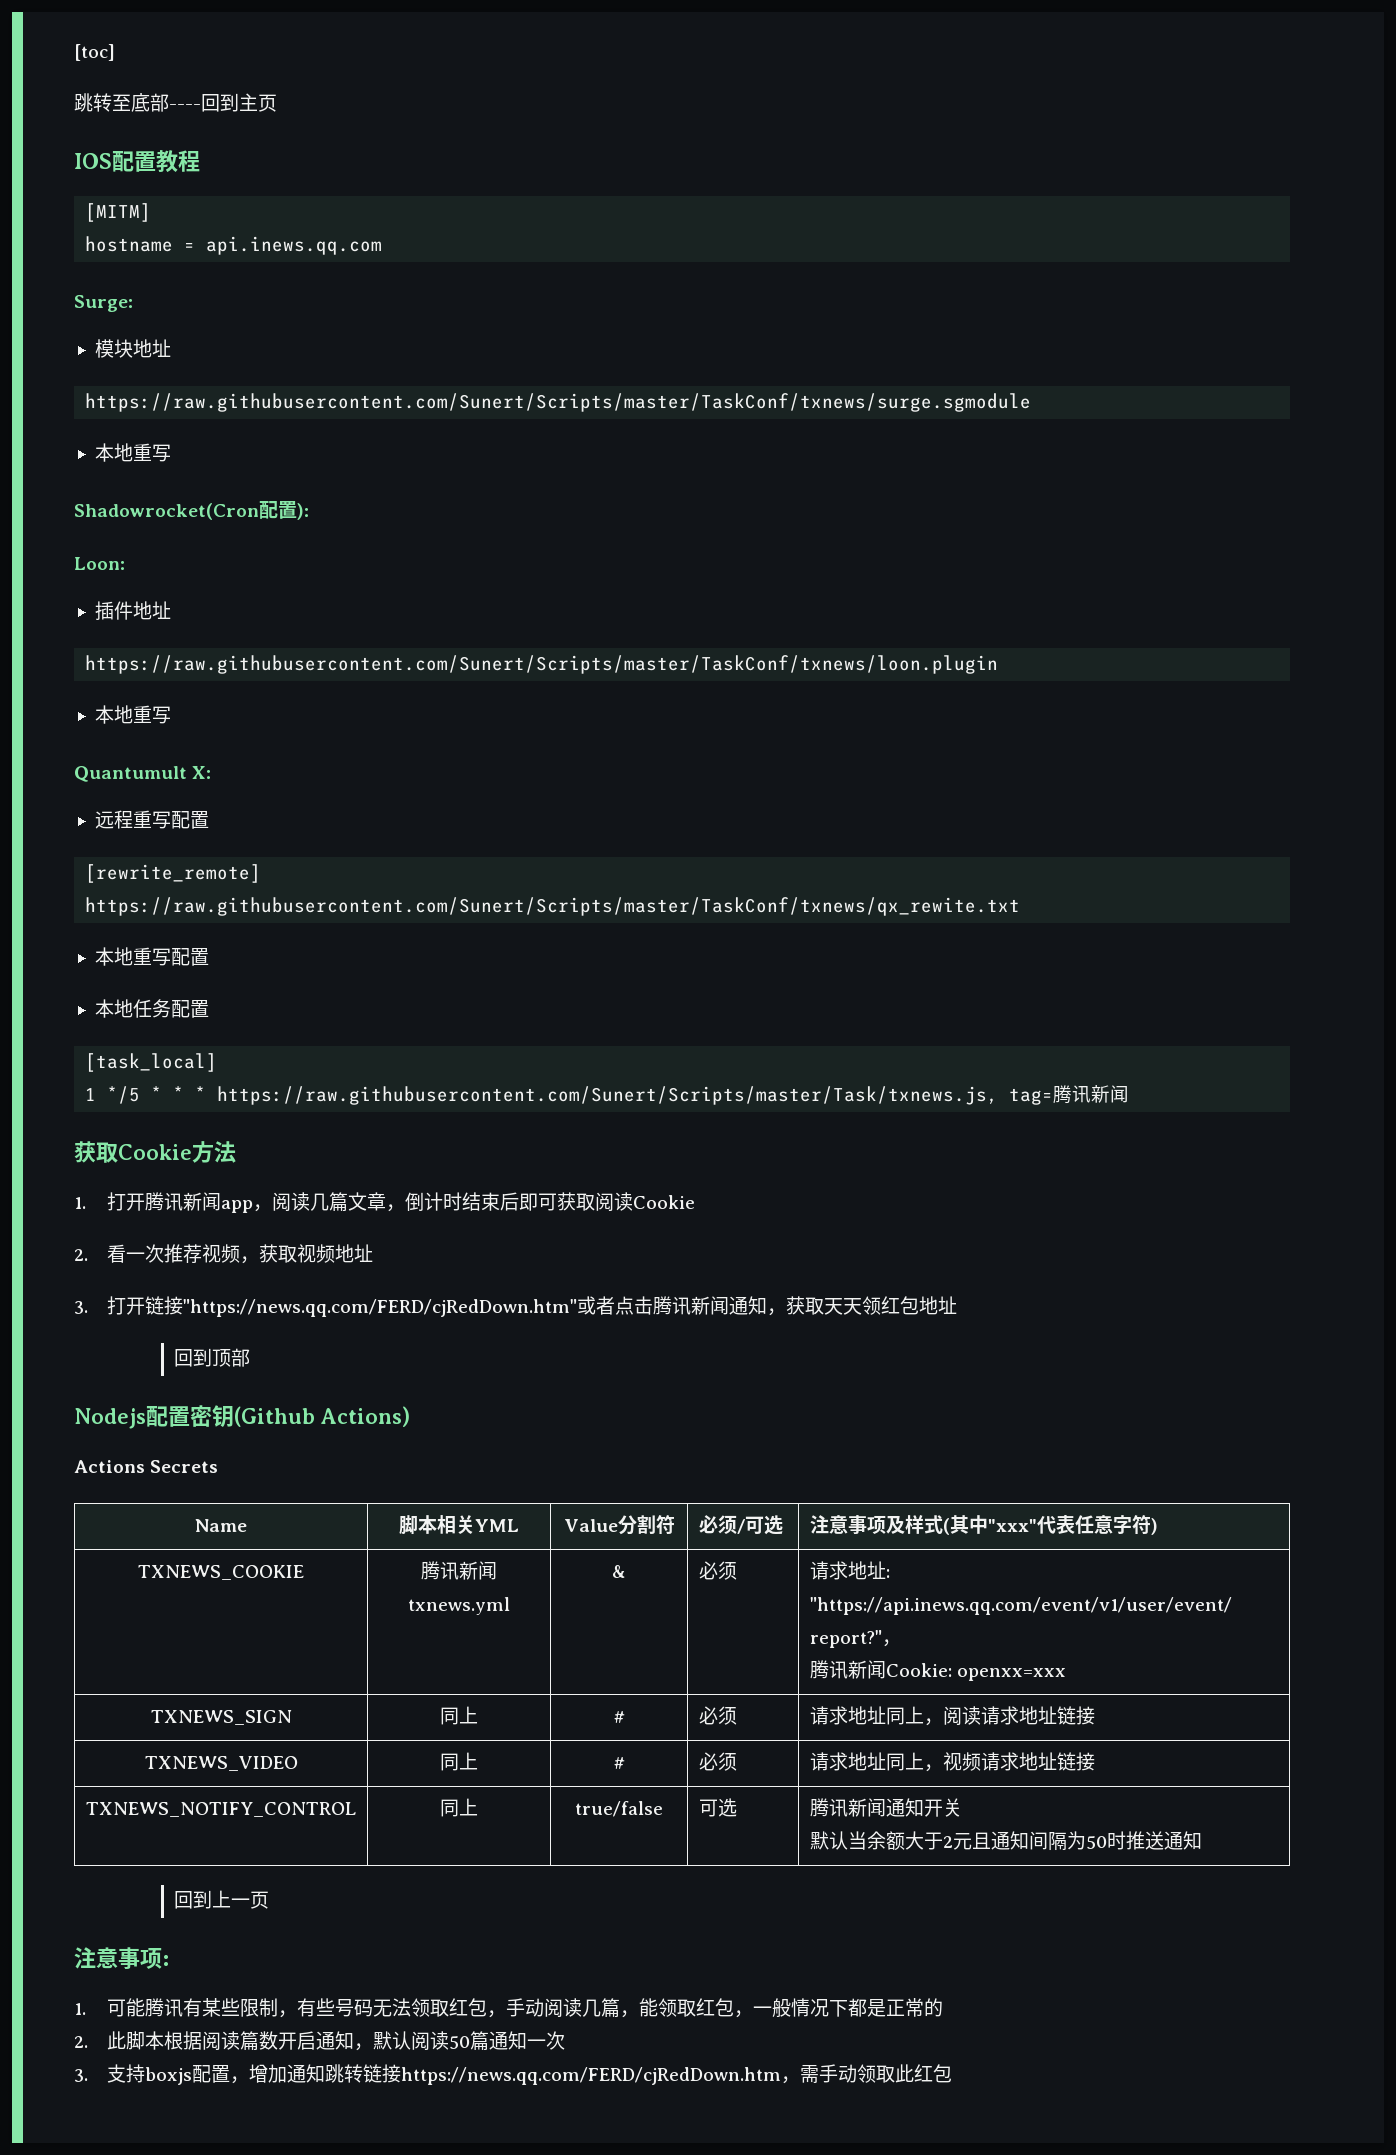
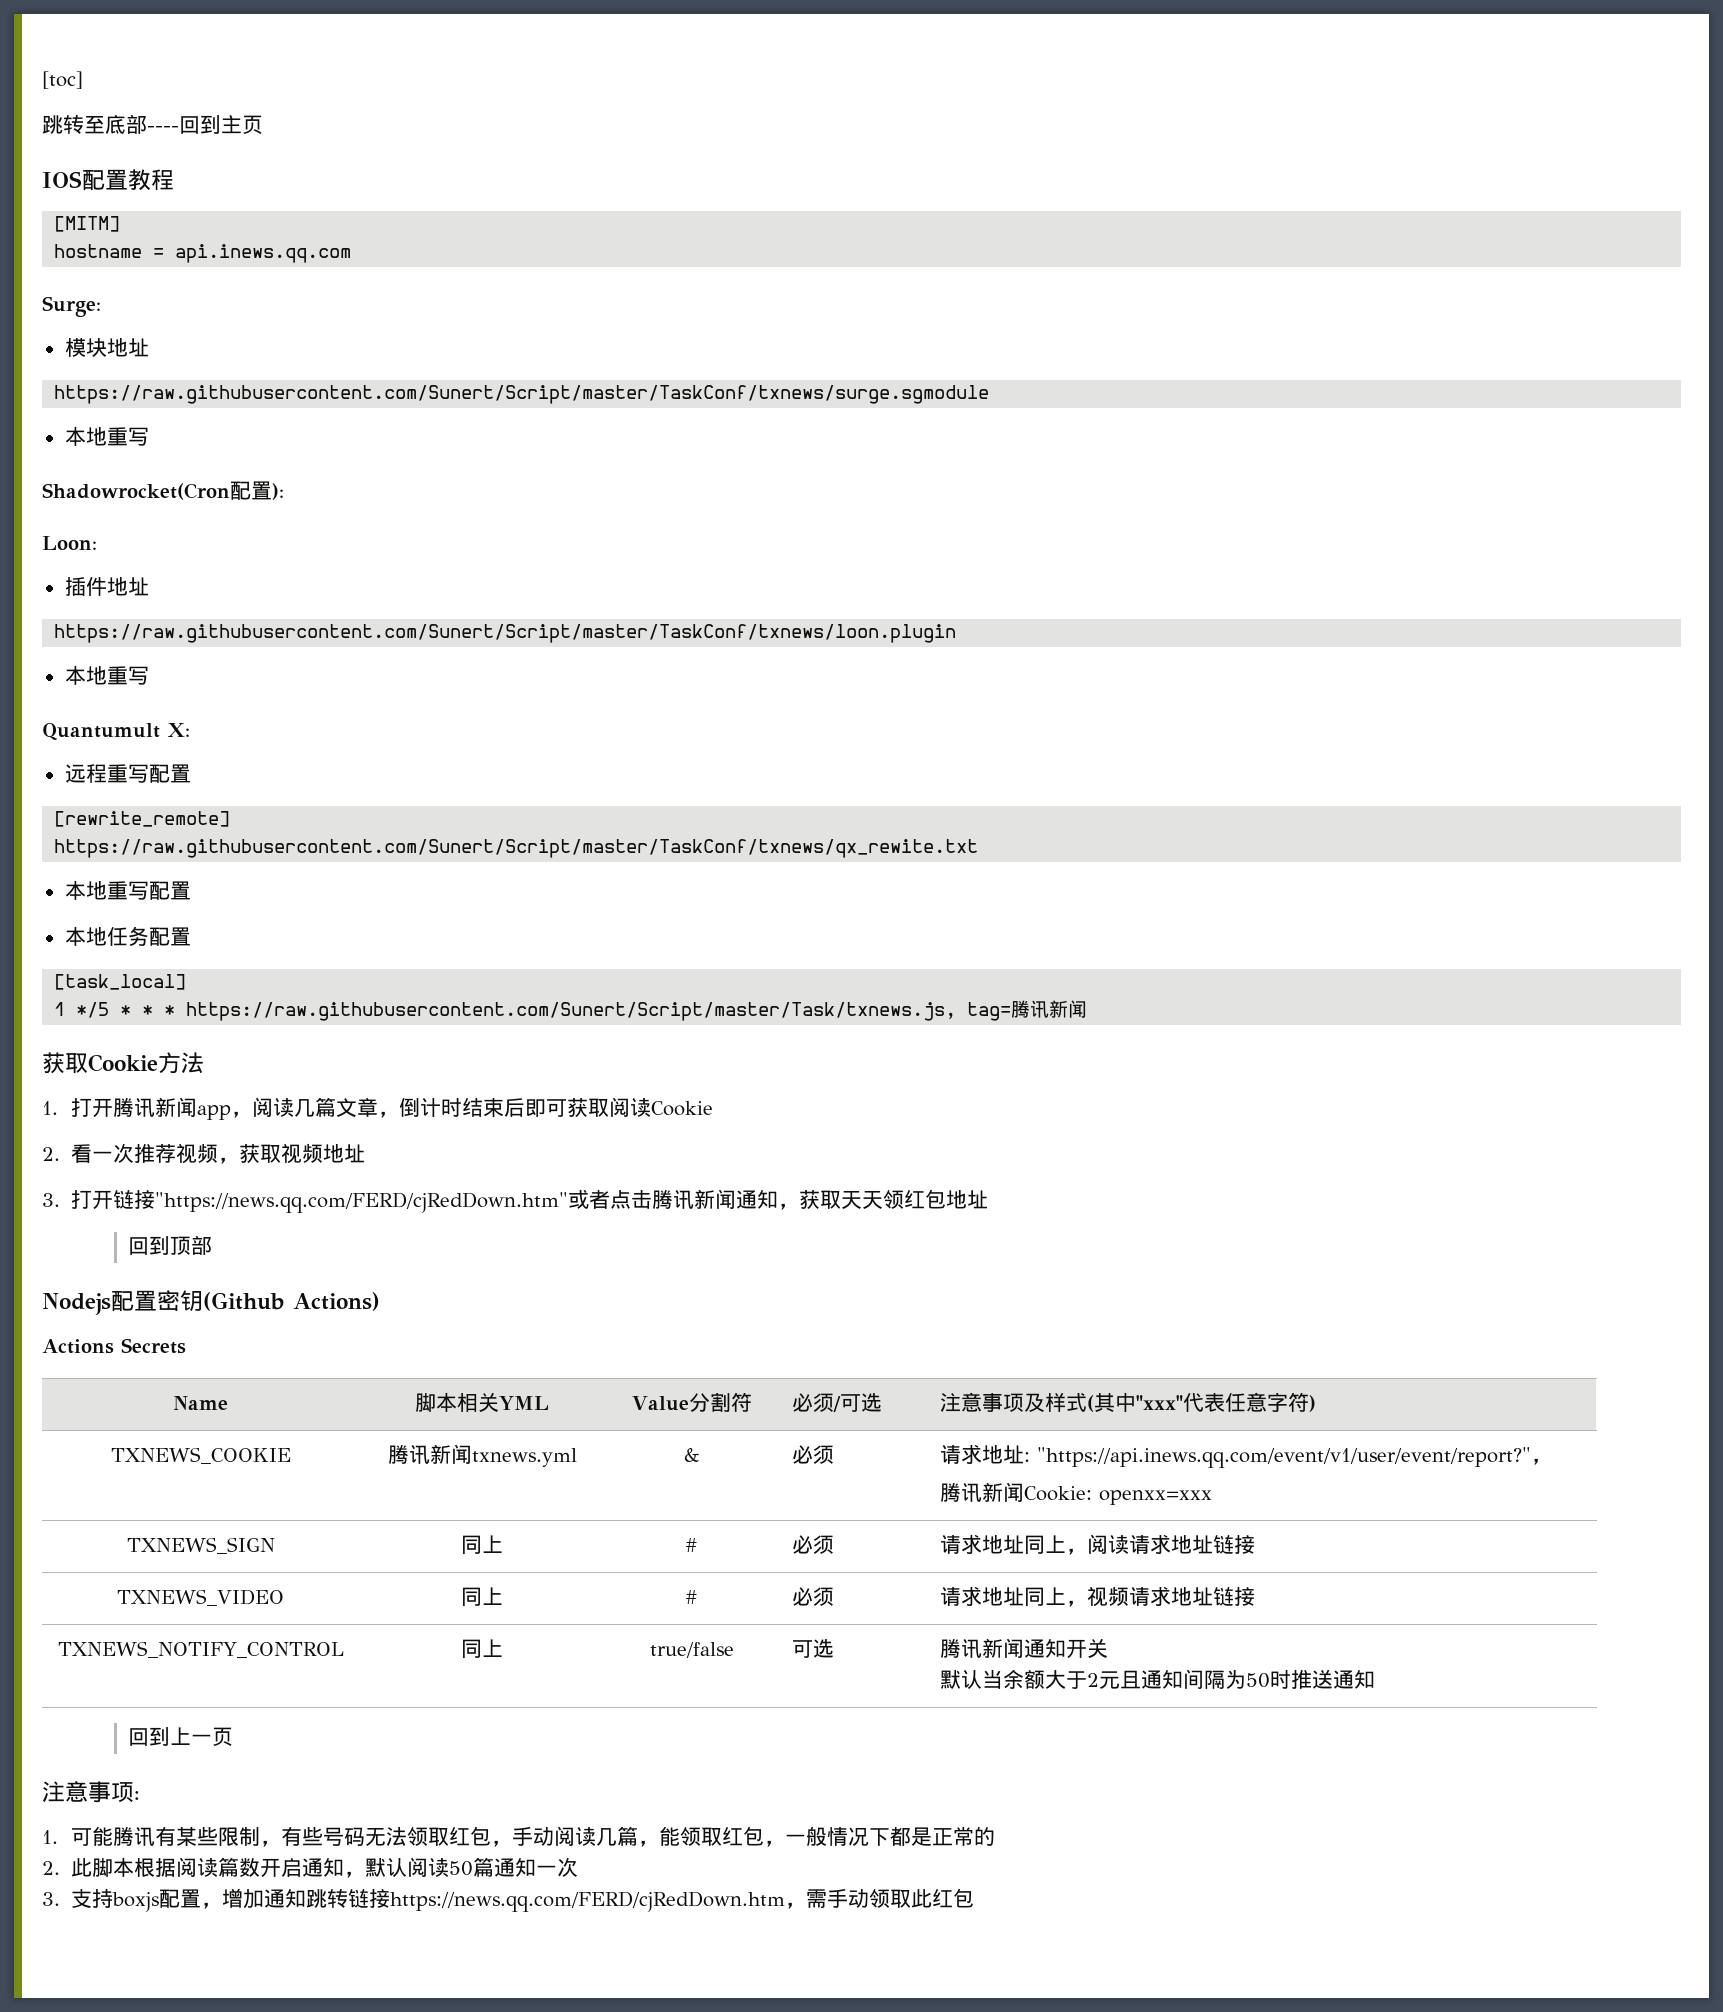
- https://raw.githubusercontent.com/Sunert/Scripts/master/TaskConf/txnews/surge.sgmodule
+ https://raw.githubusercontent.com/Sunert/Script/master/TaskConf/txnews/surge.sgmodule
- https://raw.githubusercontent.com/Sunert/Scripts/master/TaskConf/txnews/loon.plugin
+ https://raw.githubusercontent.com/Sunert/Script/master/TaskConf/txnews/loon.plugin
- https://raw.githubusercontent.com/Sunert/Scripts/master/TaskConf/txnews/qx_rewite.txt
+ https://raw.githubusercontent.com/Sunert/Script/master/TaskConf/txnews/qx_rewite.txt
- 1 */5 * * * https://raw.githubusercontent.com/Sunert/Scripts/master/Task/txnews.js, tag=腾讯新闻
+ 1 */5 * * * https://raw.githubusercontent.com/Sunert/Script/master/Task/txnews.js, tag=腾讯新闻

